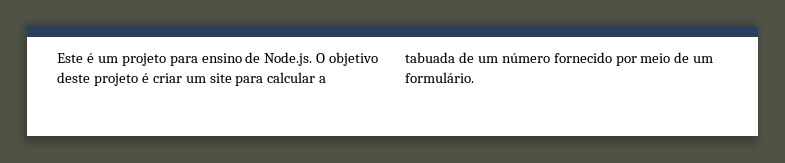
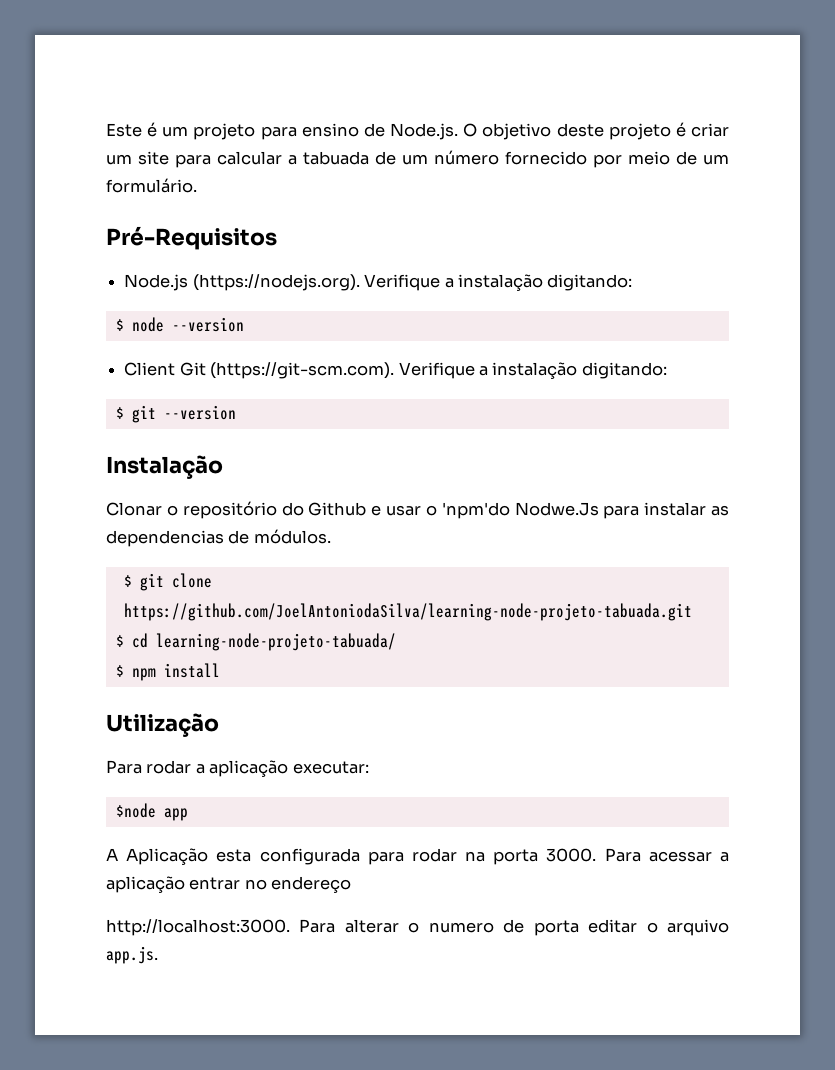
+ Pré-Requisitos
+ Node.js (https://nodejs.org). Verifique a instalação digitando:
+ $ node --version
+ Client Git (https://git-scm.com). Verifique a instalação digitando:
+ $ git --version
+ Instalação
+ Clonar o repositório do Github e usar o 'npm'do Nodwe.Js para instalar as dependencias de módulos.
+ $ git clone https://github.com/JoelAntoniodaSilva/learning-node-projeto-tabuada.git
+ $ cd learning-node-projeto-tabuada/
+ $ npm install
+ Utilização
+ Para rodar a aplicação executar:
+ $node app
+ A Aplicação esta configurada para rodar na porta 3000. Para acessar a aplicação entrar no endereço
+ http://localhost:3000. Para alterar o numero de porta editar o arquivo app.js.

